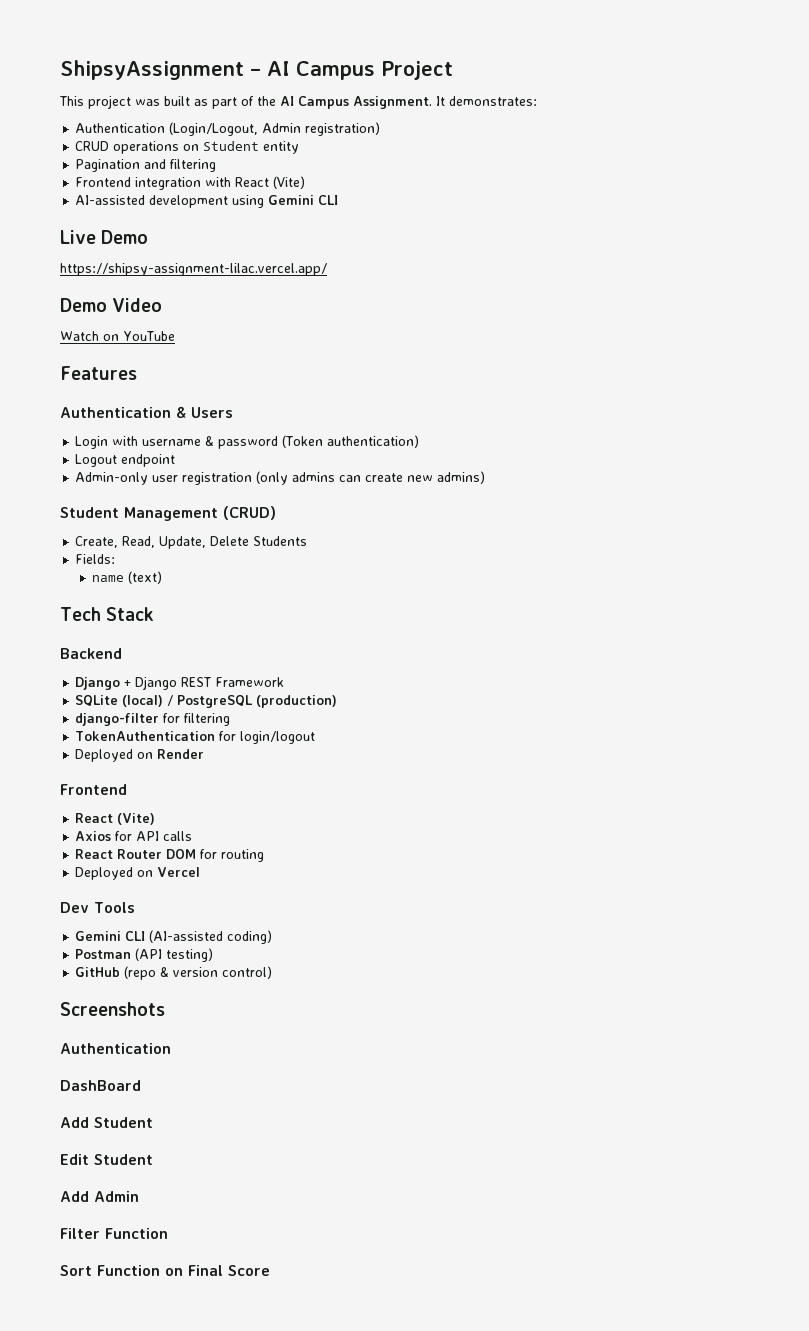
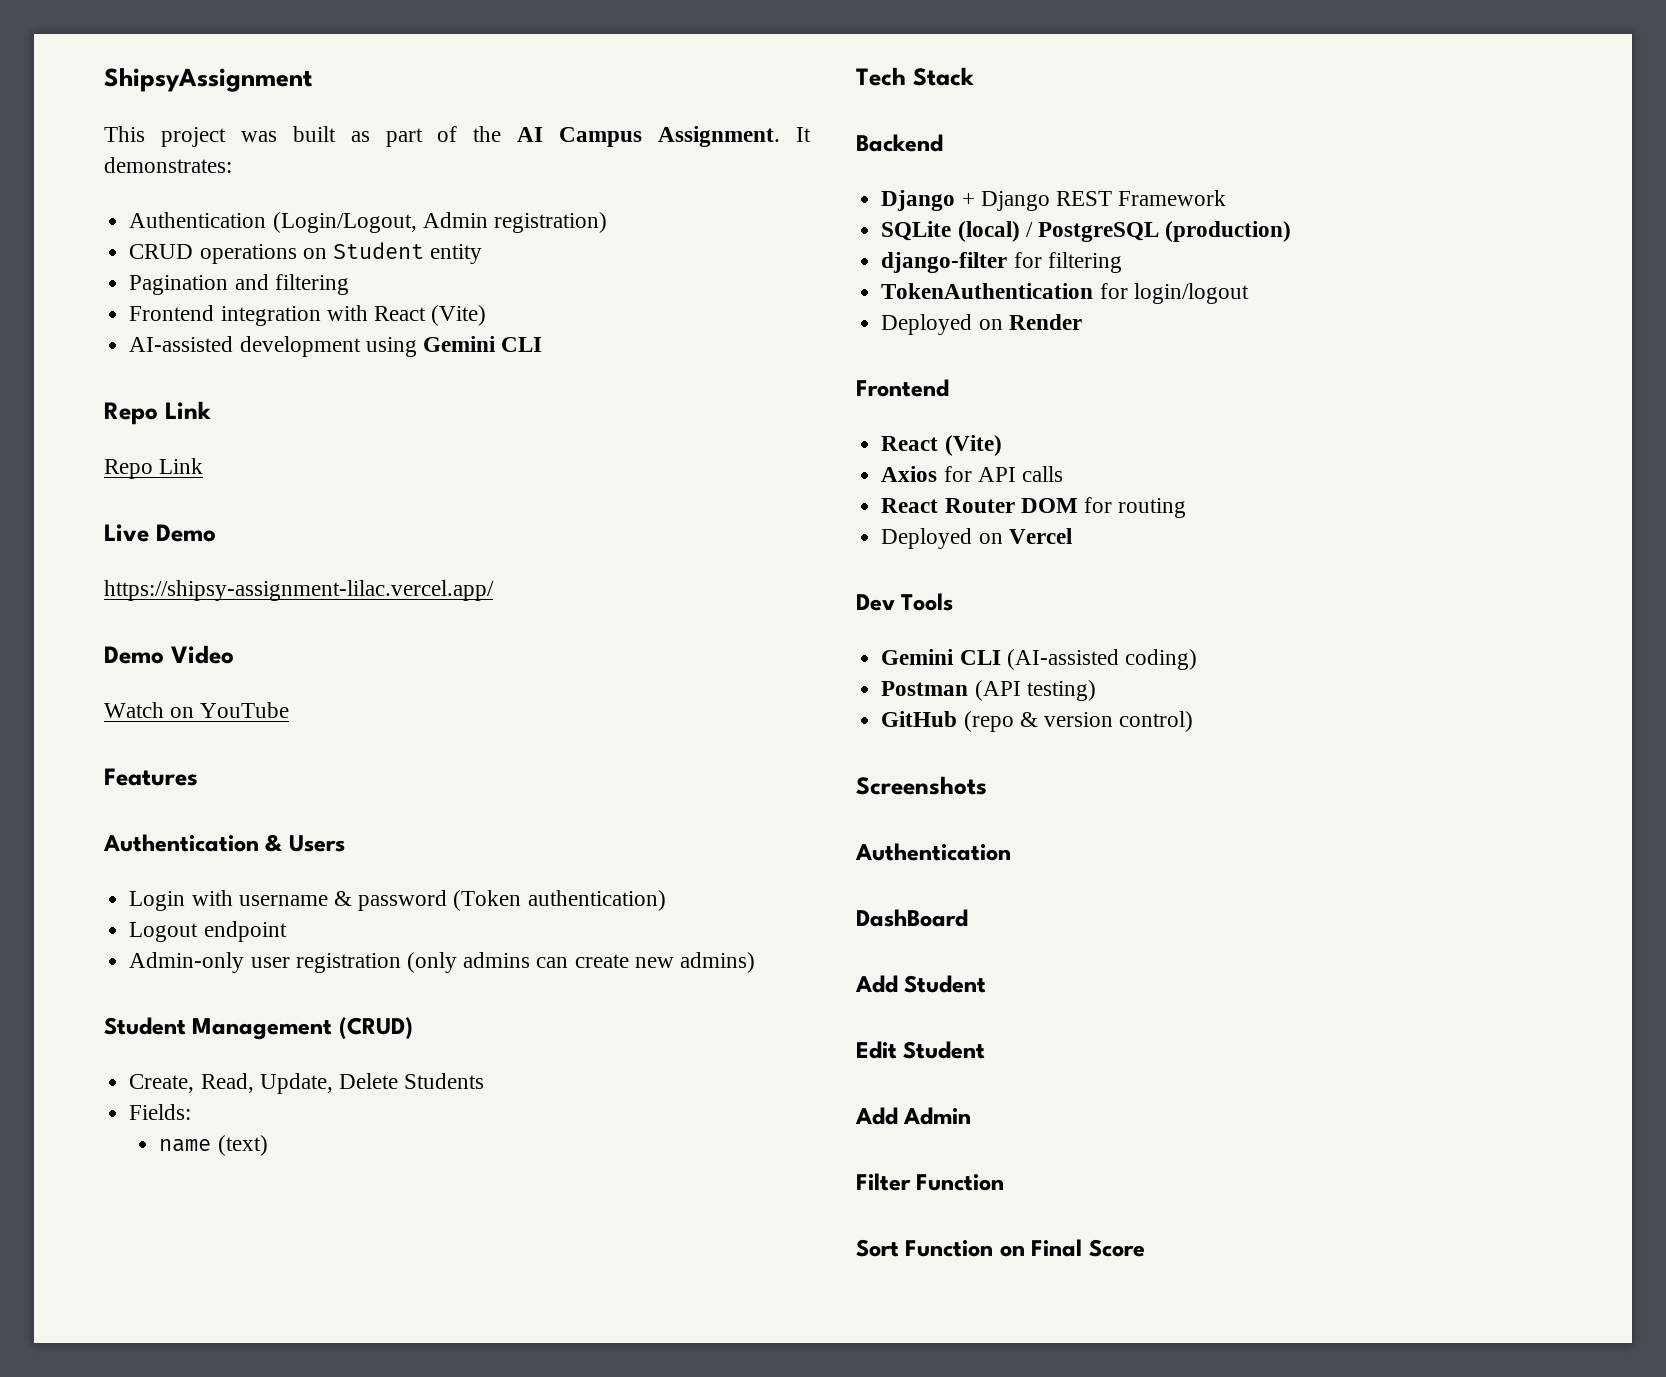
- ShipsyAssignment – AI Campus Project
+ ShipsyAssignment
  AI-assisted development using Gemini CLI
+ Repo Link
+ Repo Link

